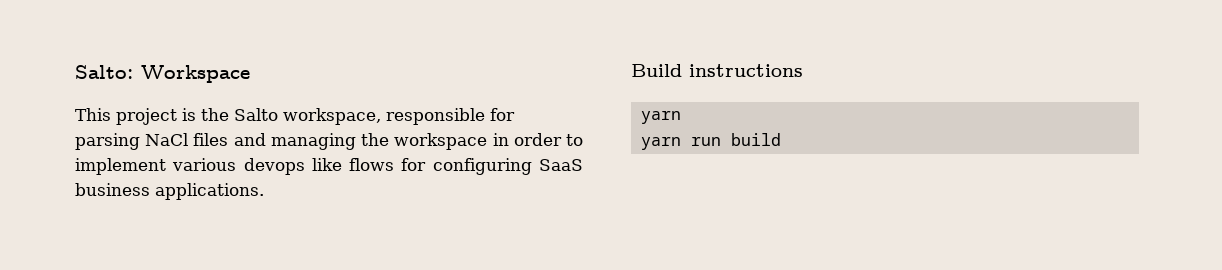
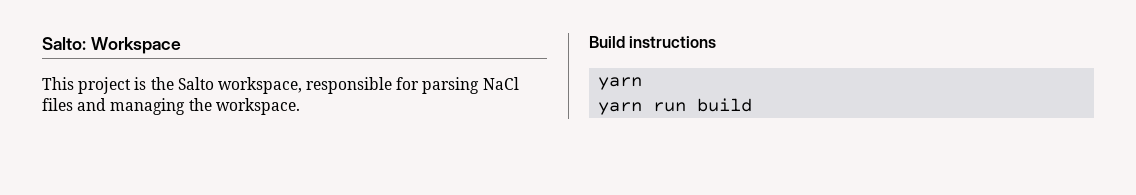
- This project is the Salto workspace, responsible for parsing NaCl files and managing the workspace in order to implement various devops like flows for configuring SaaS business applications.
+ This project is the Salto workspace, responsible for parsing NaCl files and managing the workspace.

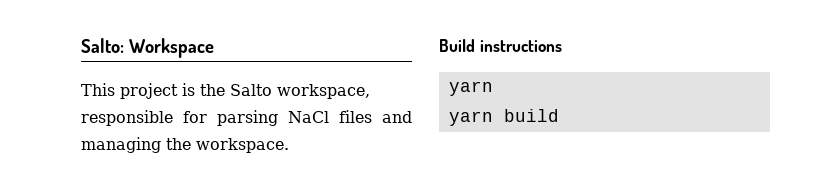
- yarn run build
+ yarn build

